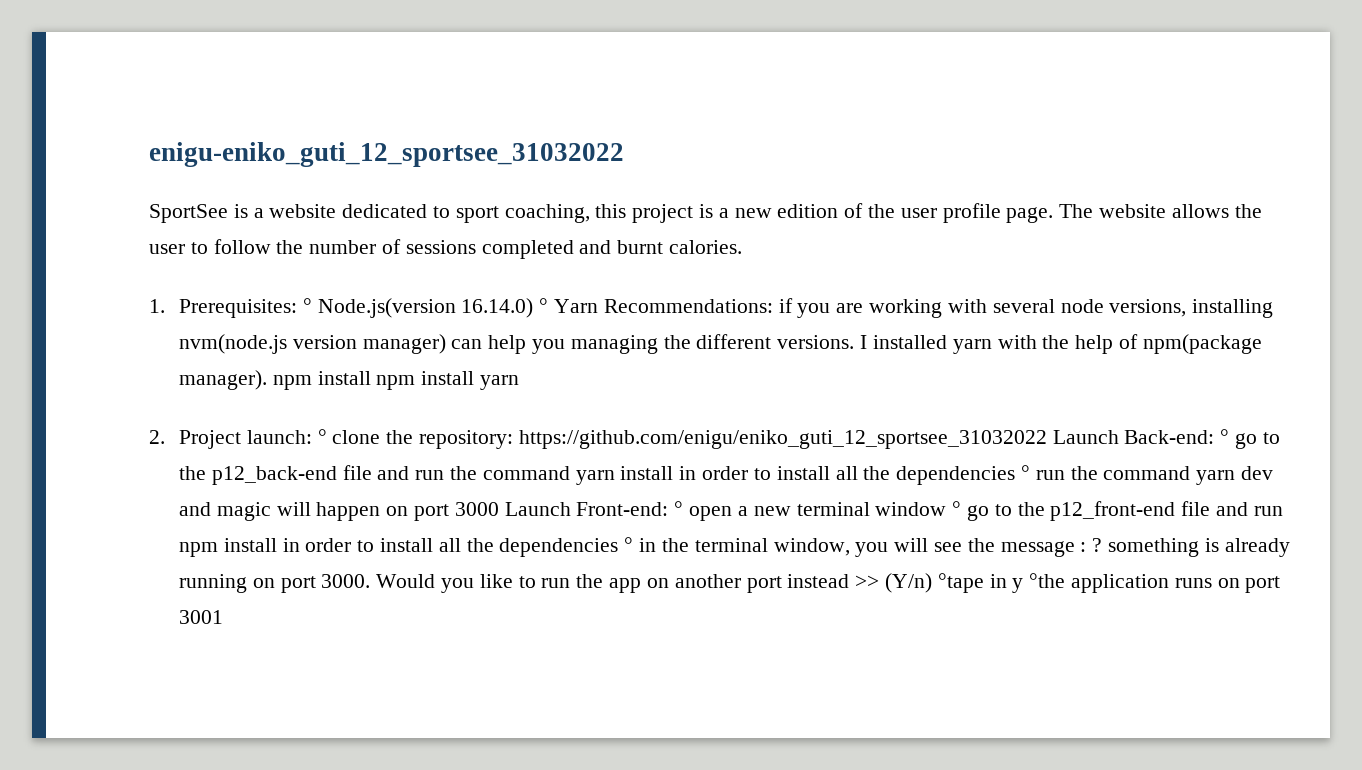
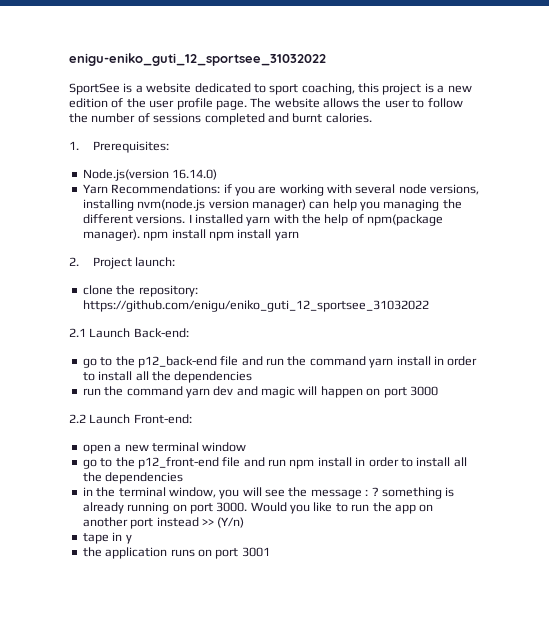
- 1. Prerequisites: ° Node.js(version 16.14.0) ° Yarn Recommendations: if you are working with several node versions, installing nvm(node.js version manager) can help you managing the different versions.
+ 1. Prerequisites:
+ Node.js(version 16.14.0)
+ Yarn Recommendations: if you are working with several node versions, installing nvm(node.js version manager) can help you managing the different versions.
- 2. Project launch: ° clone the repository:
+ 2. Project launch:
+ clone the repository:
- https://github.com/enigu/eniko_guti_12_sportsee_31032022 Launch Back-end: ° go to the p12_back-end file and run the command yarn install in order to install all the dependencies ° run the command yarn dev and magic will happen on port 3000 Launch Front-end: ° open a new terminal window ° go to the p12_front-end file and run npm install in order to install all the dependencies ° in the terminal window, you will see the message :
+ https://github.com/enigu/eniko_guti_12_sportsee_31032022
+ 2.1 Launch Back-end:
+ go to the p12_back-end file and run the command yarn install in order to install all the dependencies
+ run the command yarn dev and magic will happen on port 3000
+ 2.2 Launch Front-end:
+ open a new terminal window
+ go to the p12_front-end file and run npm install in order to install all the dependencies
+ in the terminal window, you will see the message :
- Would you like to run the app on another port instead >> (Y/n) °tape in y °the application runs on port 3001
+ Would you like to run the app on another port instead >> (Y/n)
+ tape in y
+ the application runs on port 3001

